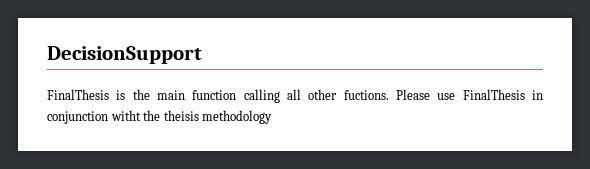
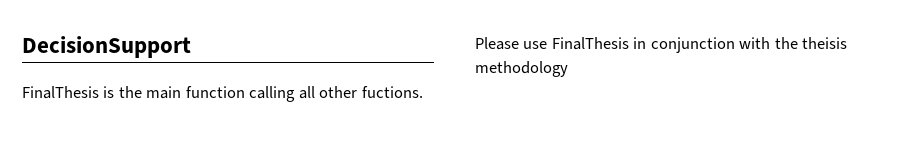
- Please use FinalThesis in conjunction witht the theisis methodology
+ Please use FinalThesis in conjunction with the theisis methodology

